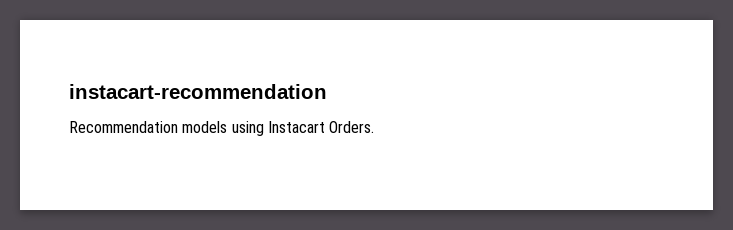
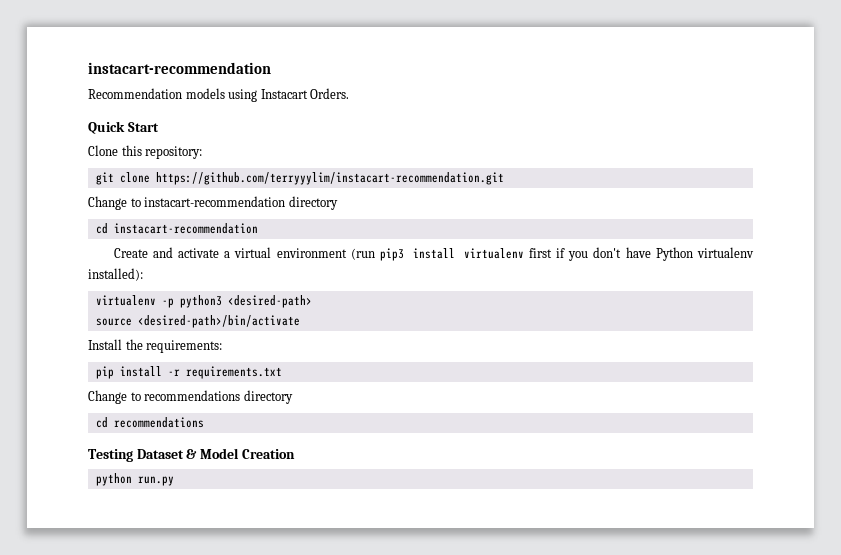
+ Quick Start
+ Clone this repository:
+ git clone https://github.com/terryyylim/instacart-recommendation.git
+ Change to instacart-recommendation directory
+ cd instacart-recommendation
+ Create and activate a virtual environment (run pip3 install virtualenv first if you don't have Python virtualenv installed):
+ virtualenv -p python3 <desired-path>
+ source <desired-path>/bin/activate
+ Install the requirements:
+ pip install -r requirements.txt
+ Change to recommendations directory
+ cd recommendations
+ Testing Dataset & Model Creation
+ python run.py

